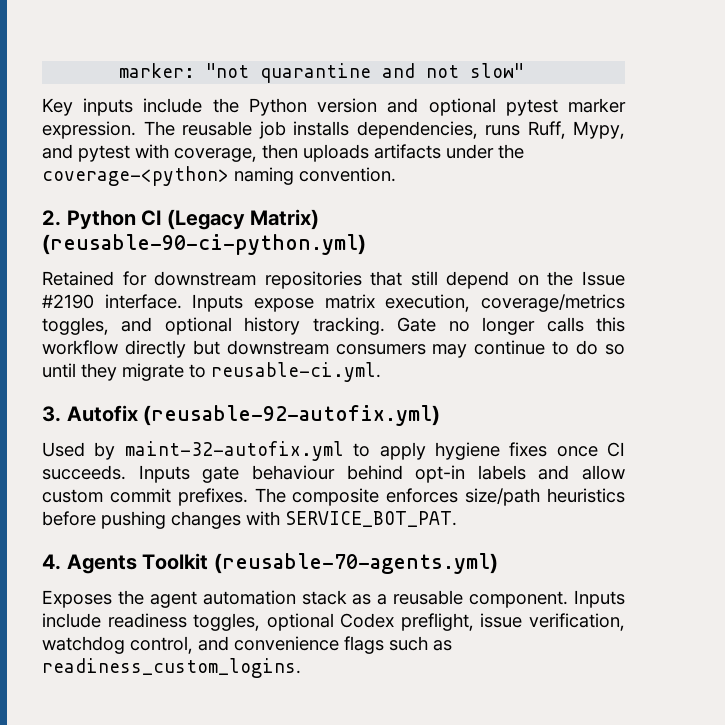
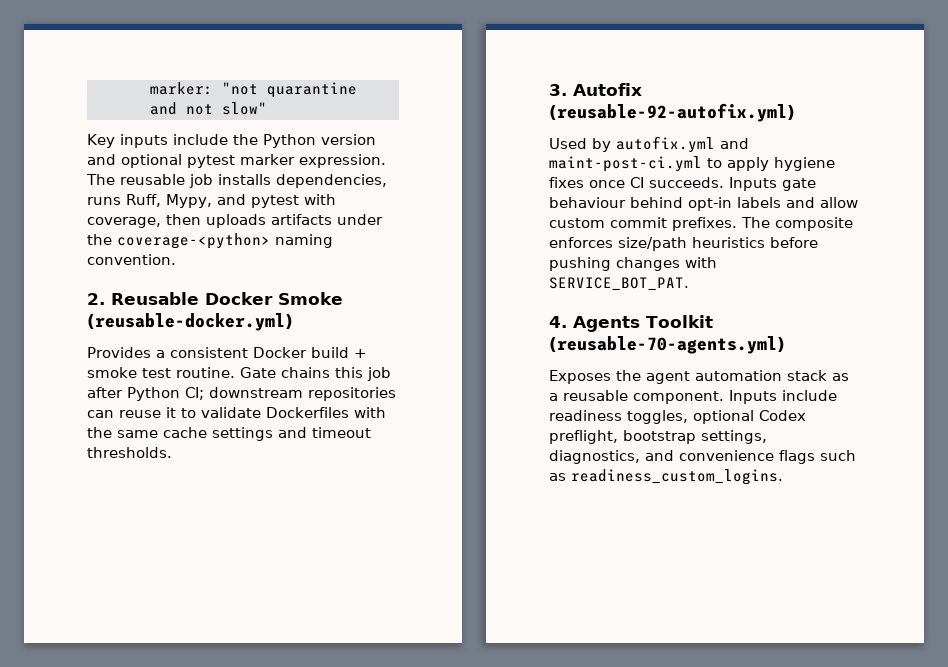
- 2. Python CI (Legacy Matrix) (reusable-90-ci-python.yml)
- Retained for downstream repositories that still depend on the Issue #2190 interface. Inputs expose matrix execution, coverage/metrics toggles, and optional history tracking. Gate no longer calls this workflow directly but downstream consumers may continue to do so until they migrate to reusable-ci.yml.
+ 2. Reusable Docker Smoke (reusable-docker.yml)
+ Provides a consistent Docker build + smoke test routine. Gate chains this job after Python CI; downstream repositories can reuse it to validate Dockerfiles with the same cache settings and timeout thresholds.
- Used by maint-32-autofix.yml to apply hygiene fixes once CI succeeds.
+ Used by autofix.yml and maint-post-ci.yml to apply hygiene fixes once CI succeeds.
- Inputs include readiness toggles, optional Codex preflight, issue verification, watchdog control, and convenience flags such as readiness_custom_logins.
+ Inputs include readiness toggles, optional Codex preflight, bootstrap settings, diagnostics, and convenience flags such as readiness_custom_logins.

